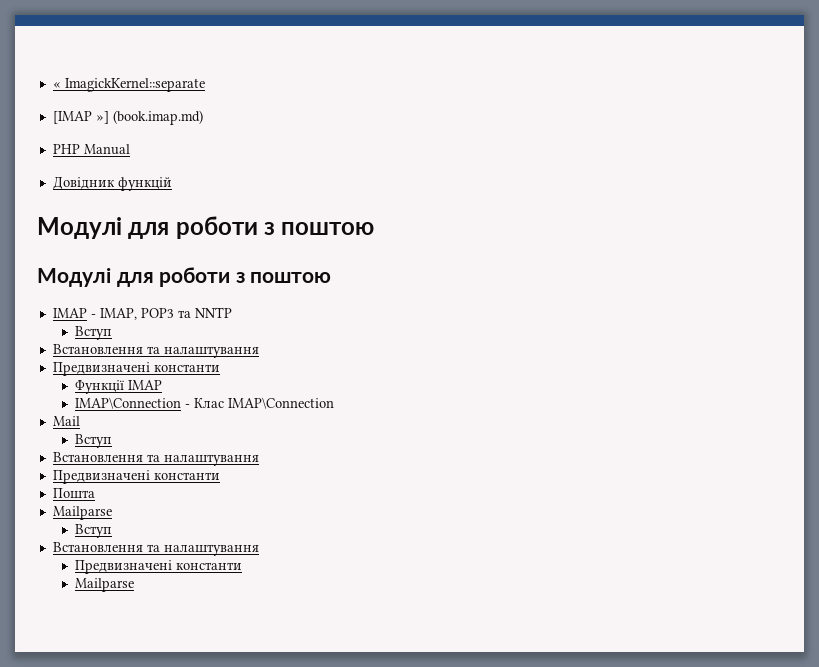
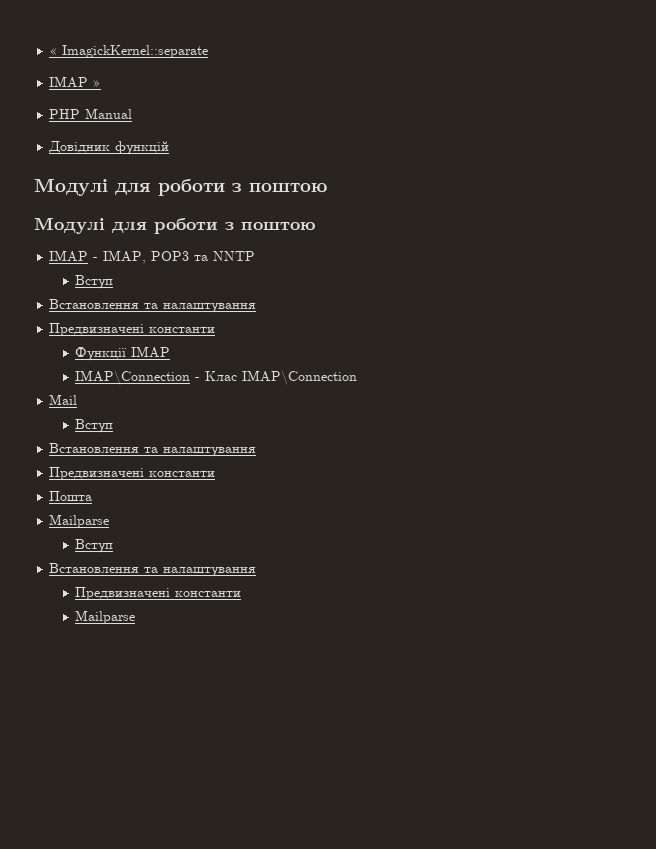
- [IMAP »] (book.imap.md)
+ IMAP »

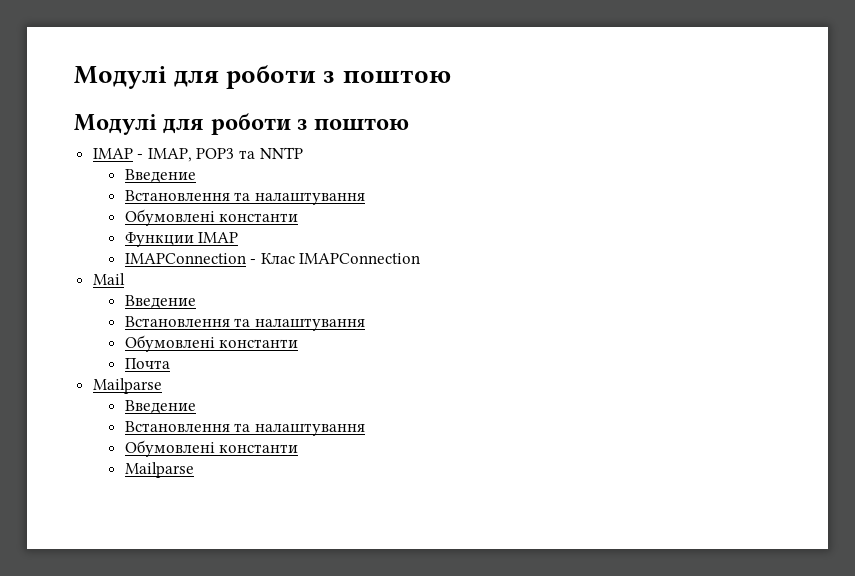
- « ImagickKernel::separate
- IMAP »
- PHP Manual
- Довідник функцій
  IMAP - IMAP, POP3 та NNTP
- Вступ
+ Введение
  Встановлення та налаштування
- Предвизначені константи
- Функції IMAP
+ Обумовлені константи
+ Функции IMAP
- IMAP\Connection - Клас IMAP\Connection
+ IMAPConnection - Клас IMAPConnection
  Mail
- Вступ
+ Введение
  Встановлення та налаштування
- Предвизначені константи
- Пошта
+ Обумовлені константи
+ Почта
  Mailparse
- Вступ
+ Введение
  Встановлення та налаштування
- Предвизначені константи
+ Обумовлені константи

